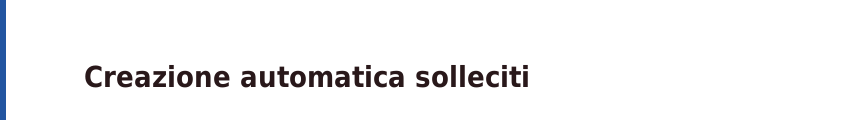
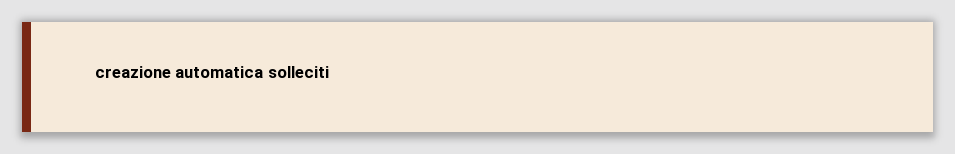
- Creazione automatica solleciti
+ creazione automatica solleciti

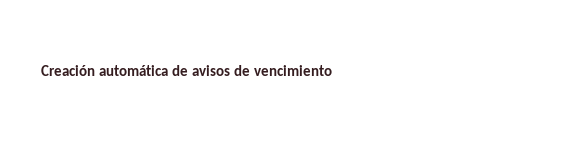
- creazione automatica solleciti
+ Creación automática de avisos de vencimiento

